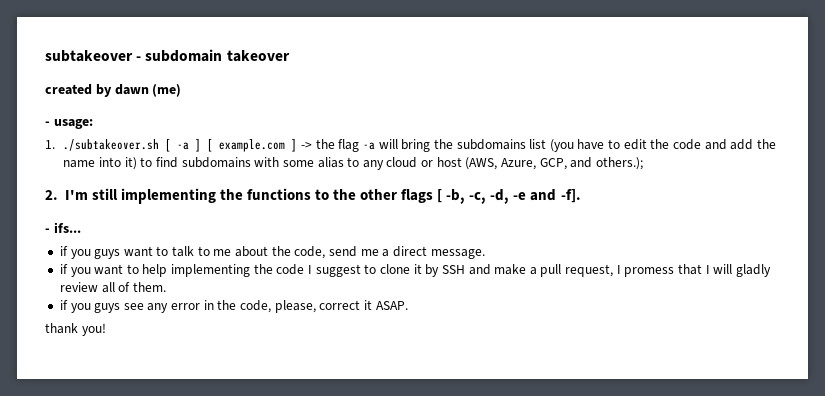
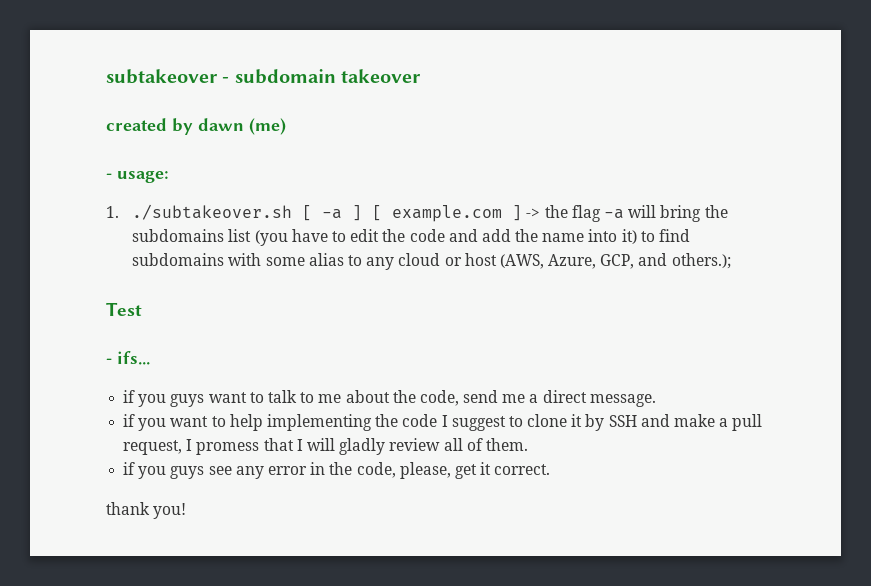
- 2. I'm still implementing the functions to the other flags [ -b, -c, -d, -e and -f].
+ Test
- if you guys see any error in the code, please, correct it ASAP.
+ if you guys see any error in the code, please, get it correct.

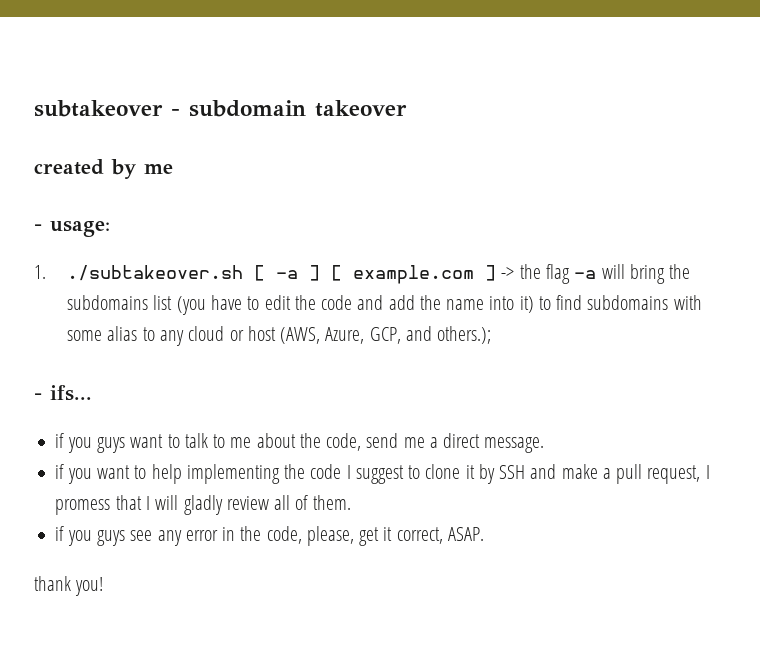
- created by dawn (me)
+ created by me
- Test
- if you guys see any error in the code, please, get it correct.
+ if you guys see any error in the code, please, get it correct, ASAP.

